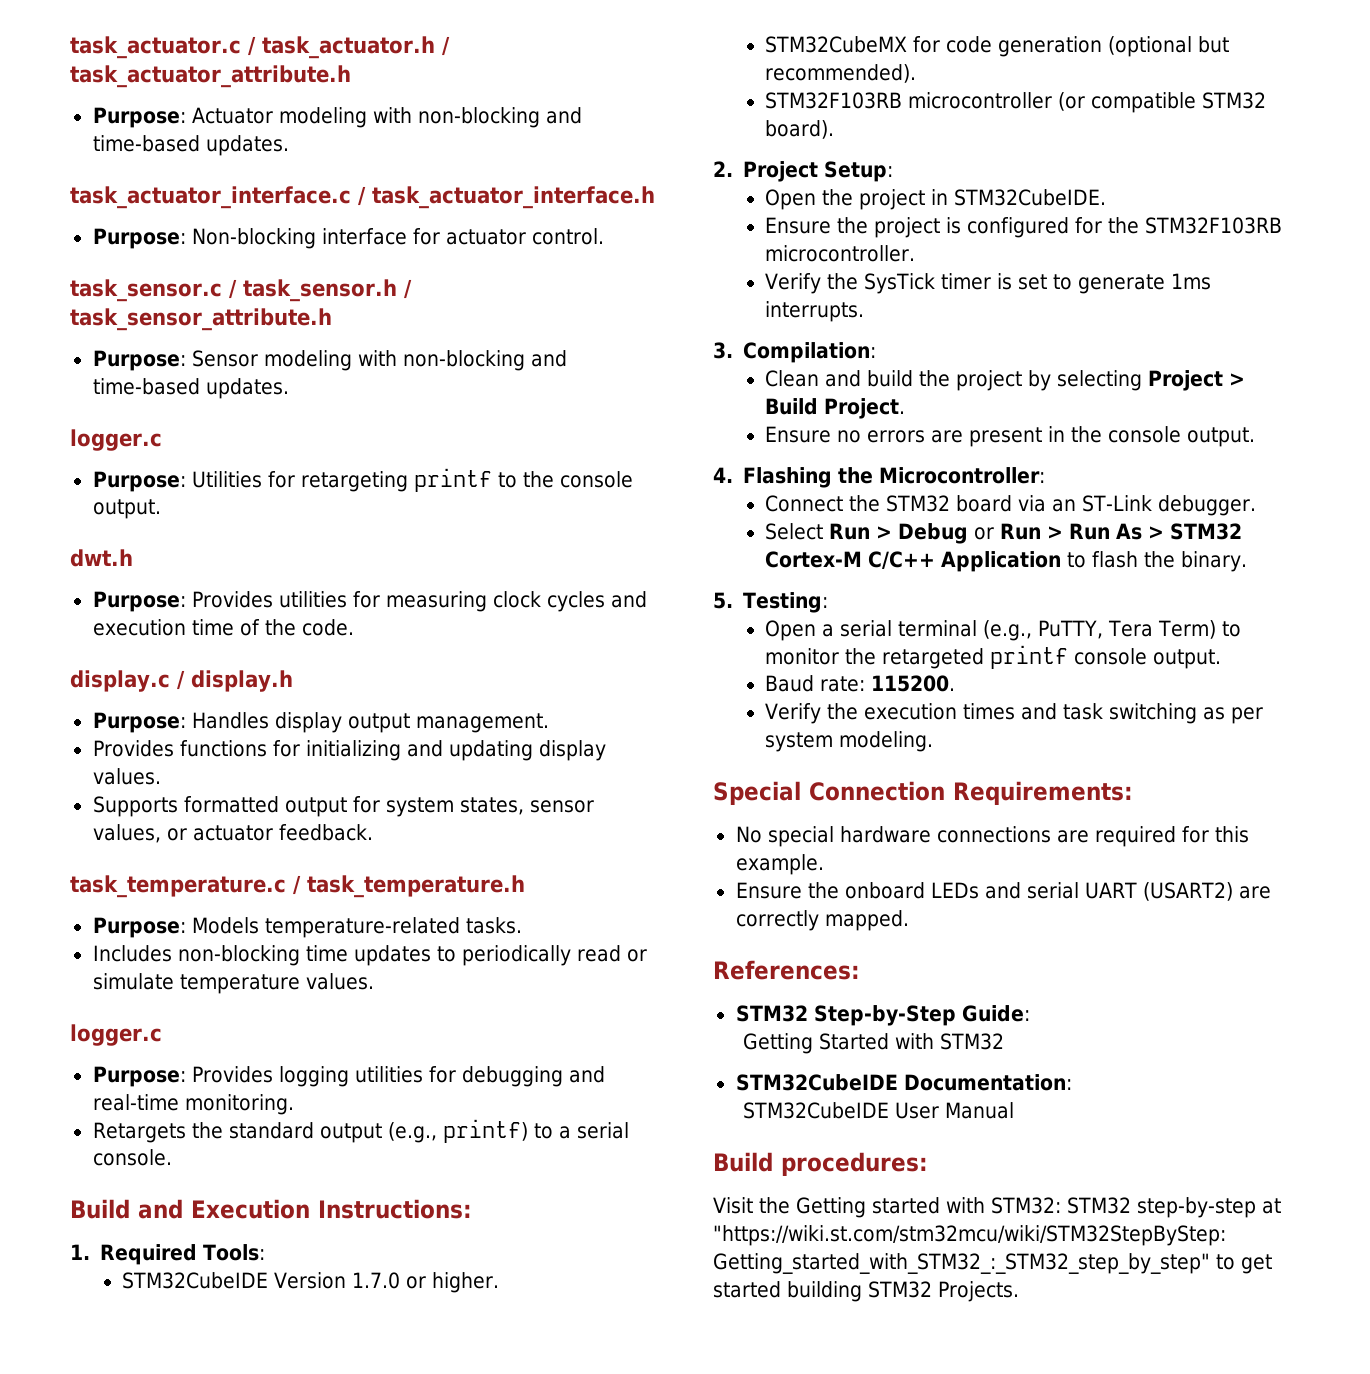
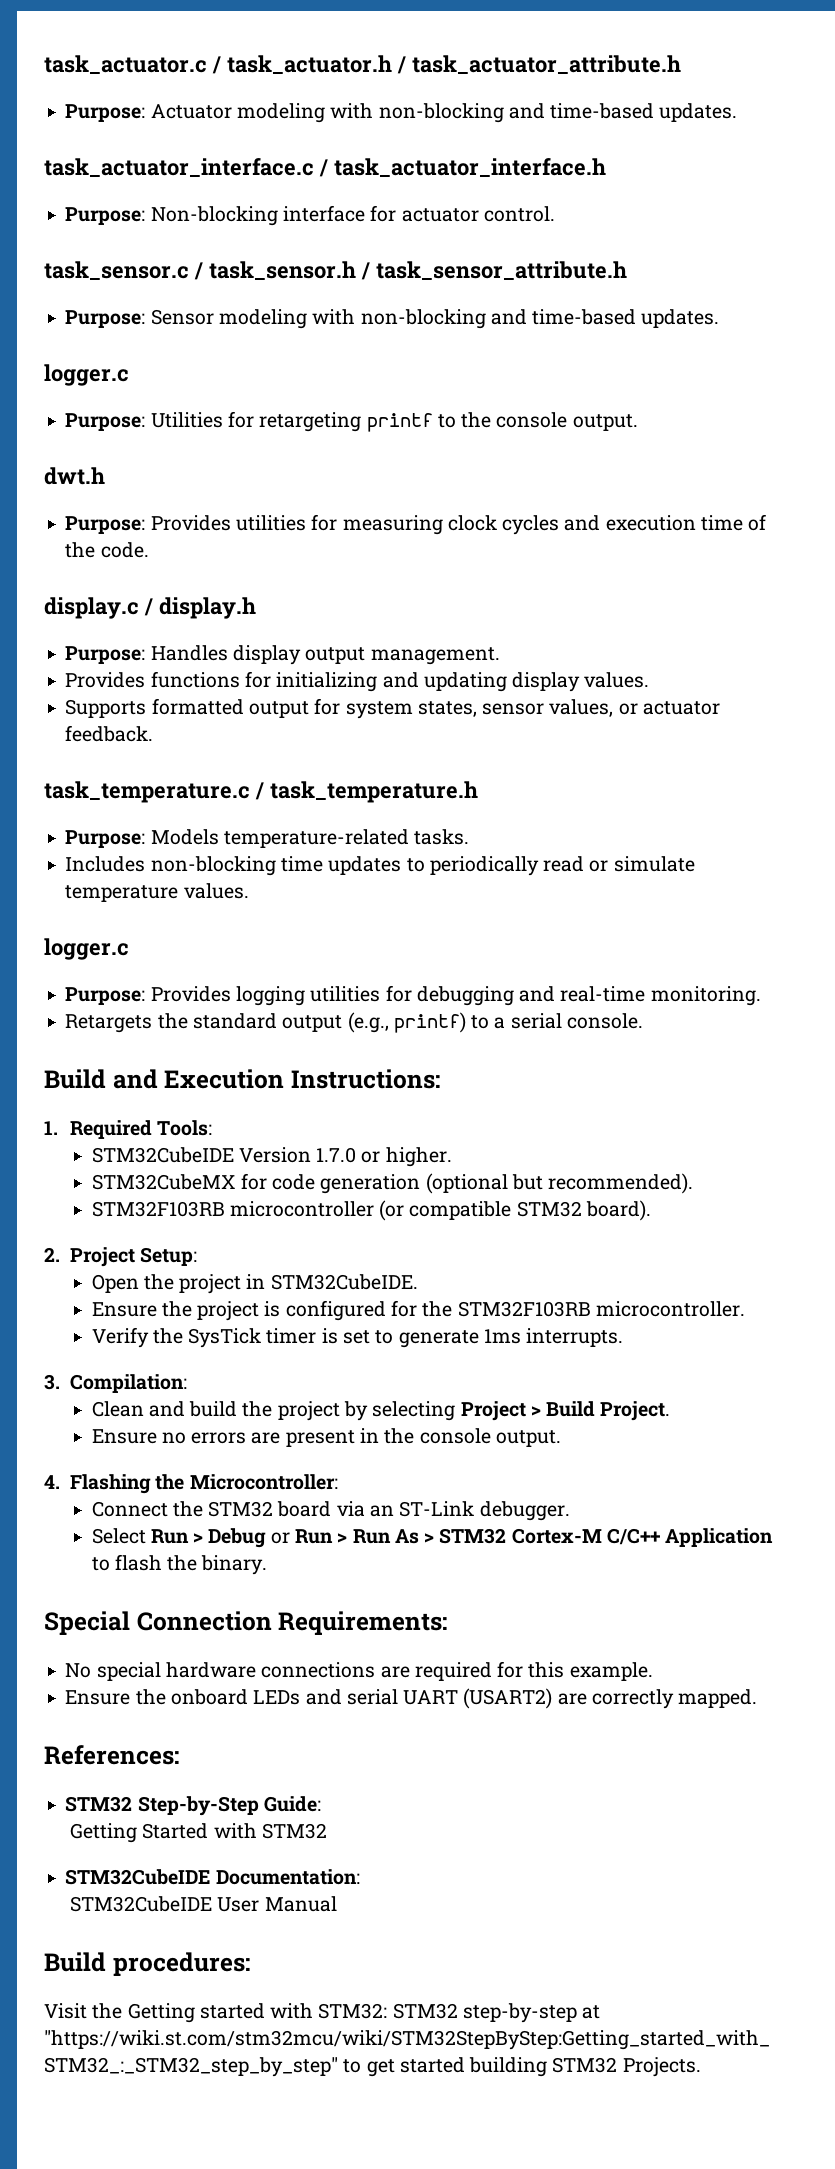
- 5. Testing:
- Open a serial terminal (e.g., PuTTY, Tera Term) to monitor the retargeted printf console output.
- Baud rate: 115200.
- Verify the execution times and task switching as per system modeling.

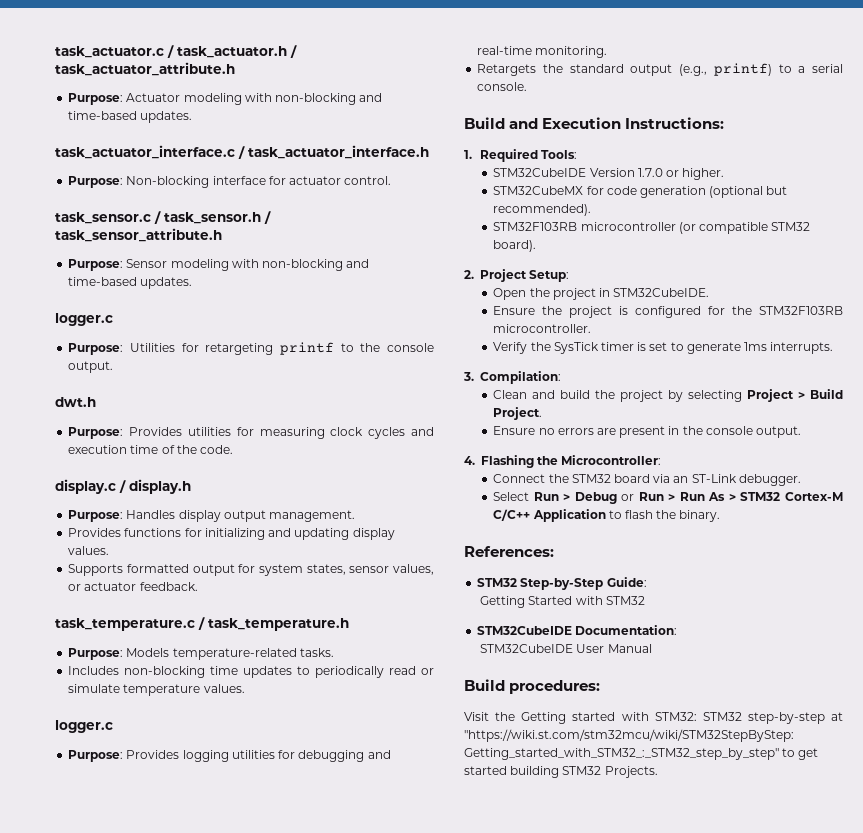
- Special Connection Requirements:
- No special hardware connections are required for this example.
- Ensure the onboard LEDs and serial UART (USART2) are correctly mapped.

